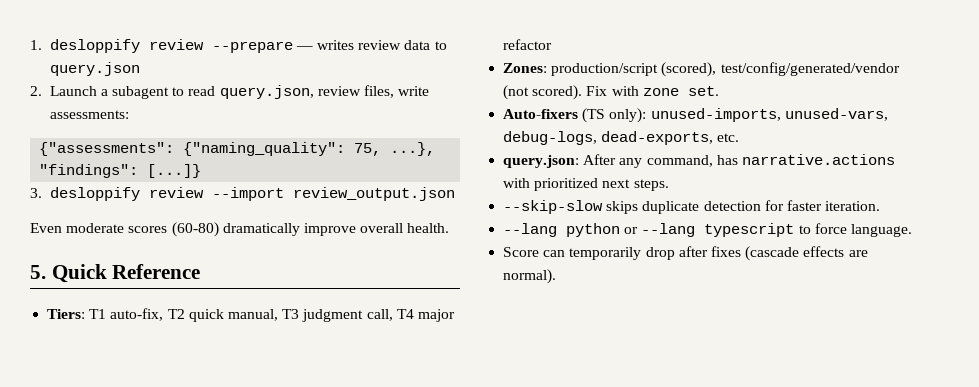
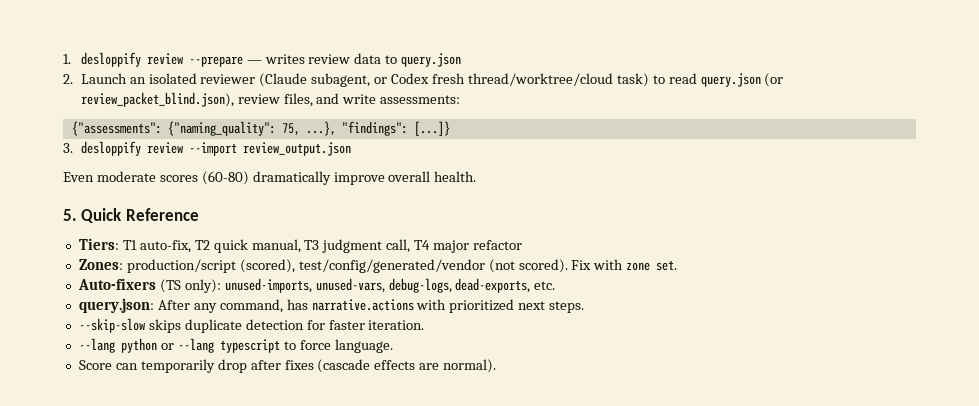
- 2. Launch a subagent to read query.json, review files, write assessments:
+ 2. Launch an isolated reviewer (Claude subagent, or Codex fresh thread/worktree/cloud task) to read query.json (or review_packet_blind.json), review files, and write assessments:

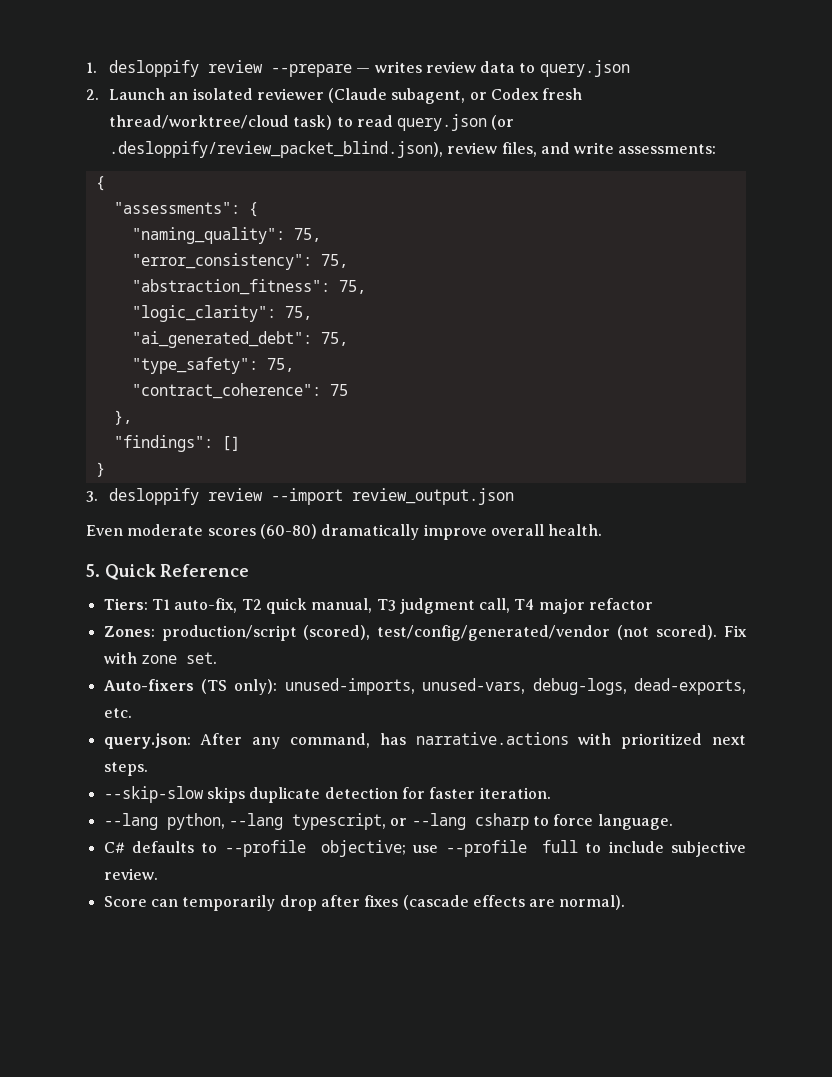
- 2. Launch an isolated reviewer (Claude subagent, or Codex fresh thread/worktree/cloud task) to read query.json (or review_packet_blind.json), review files, and write assessments:
- {"assessments": {"naming_quality": 75, ...}, "findings": [...]}
+ 2. Launch an isolated reviewer (Claude subagent, or Codex fresh thread/worktree/cloud task) to read query.json (or .desloppify/review_packet_blind.json), review files, and write assessments:
+ {
+ "assessments": {
+ "naming_quality": 75,
+ "error_consistency": 75,
+ "abstraction_fitness": 75,
+ "logic_clarity": 75,
+ "ai_generated_debt": 75,
+ "type_safety": 75,
+ "contract_coherence": 75
+ },
+ "findings": []
+ }
- --lang python or --lang typescript to force language.
+ --lang python, --lang typescript, or --lang csharp to force language.
+ C# defaults to --profile objective; use --profile full to include subjective review.

